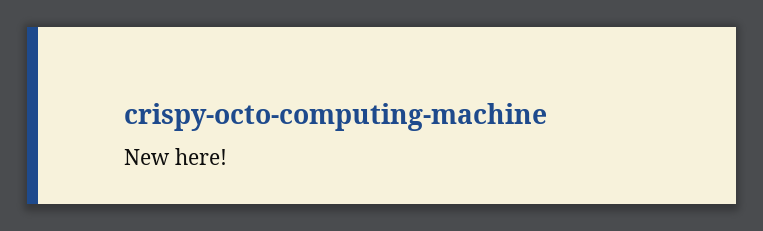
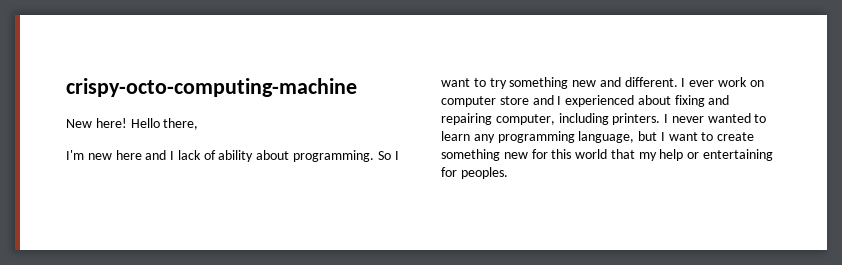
+ Hello there,
+ I'm new here and I lack of ability about programming. So I want to try something new and different. I ever work on computer store and I experienced about fixing and repairing computer, including printers. I never wanted to learn any programming language, but I want to create something new for this world that my help or entertaining for peoples.

